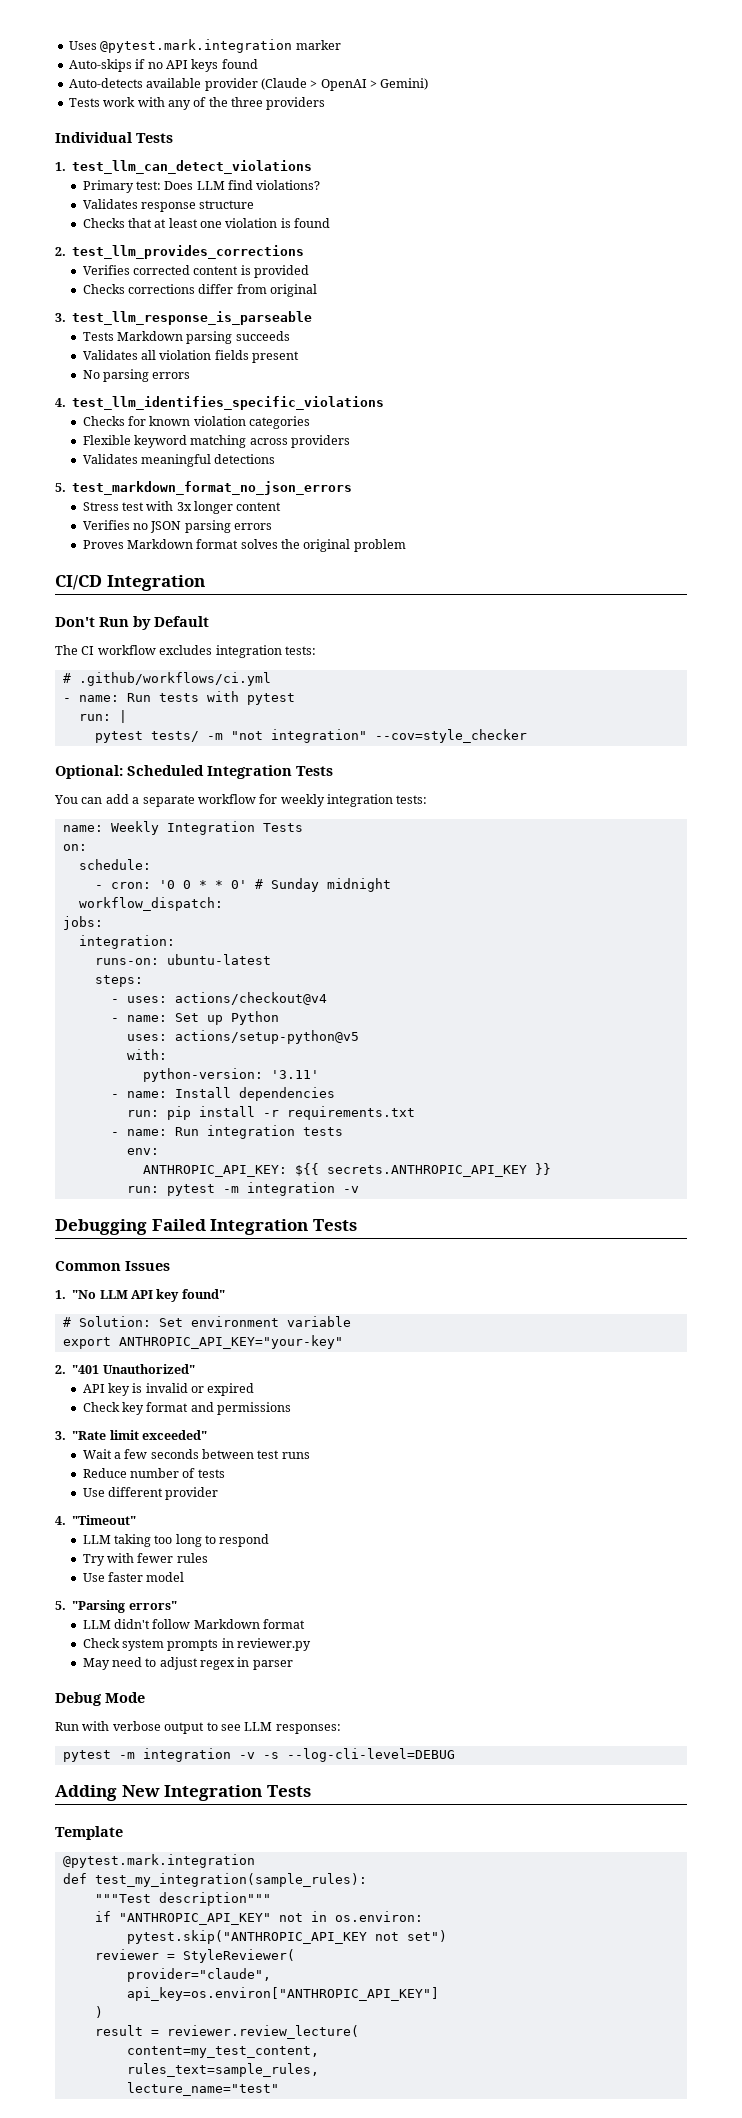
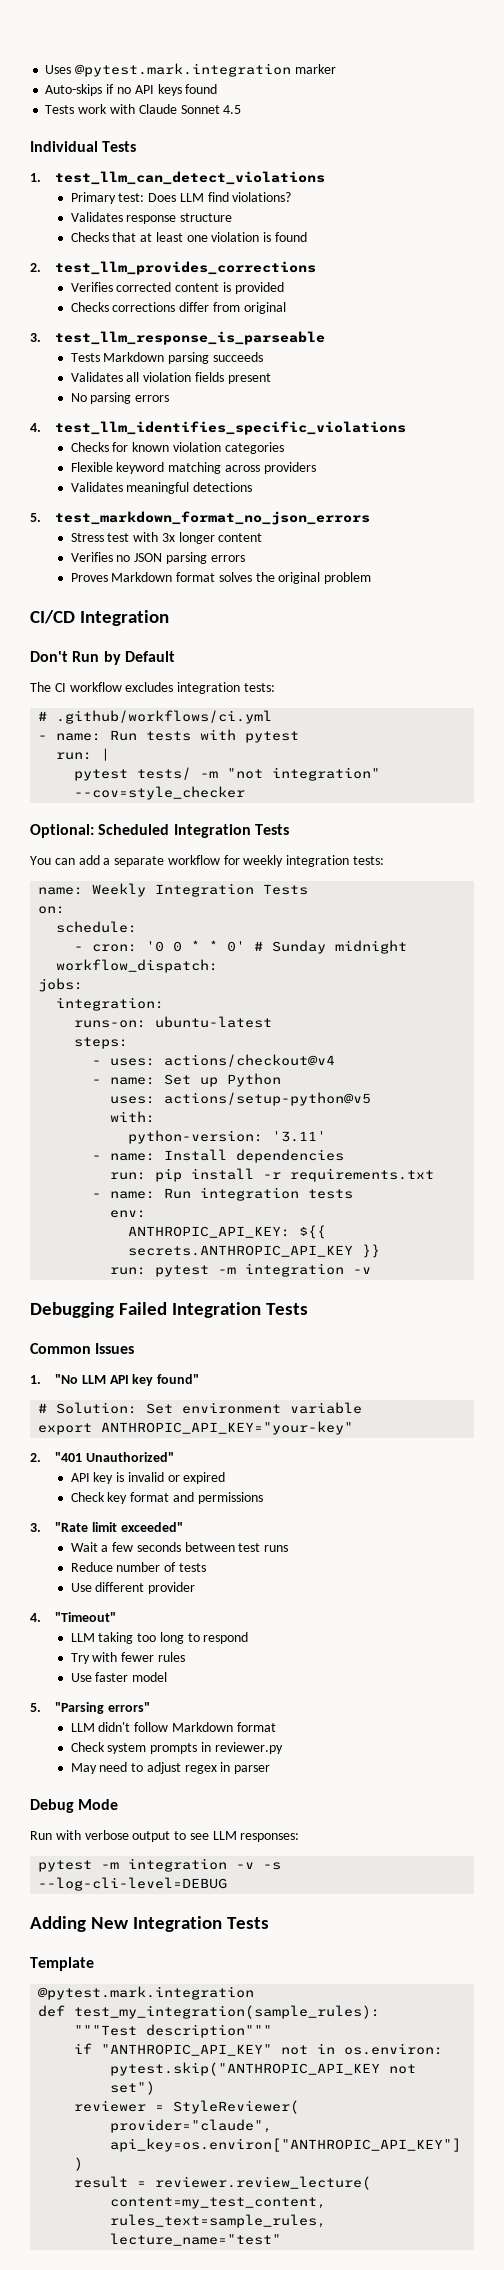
- Auto-detects available provider (Claude > OpenAI > Gemini)
- Tests work with any of the three providers
+ Tests work with Claude Sonnet 4.5

